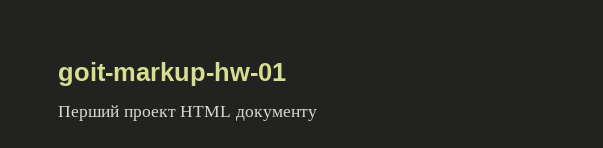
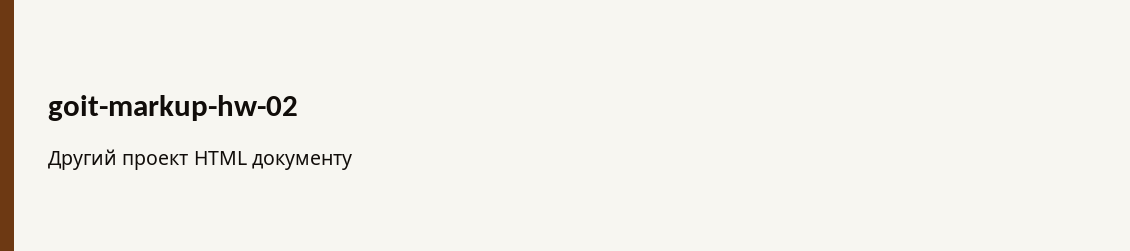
- goit-markup-hw-01
- Перший проект HTML документу
+ goit-markup-hw-02
+ Другий проект HTML документу

